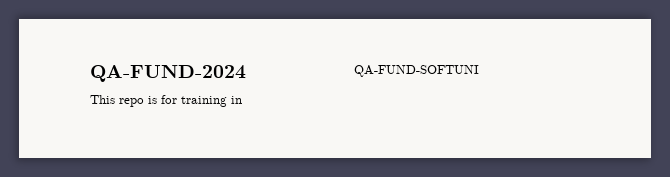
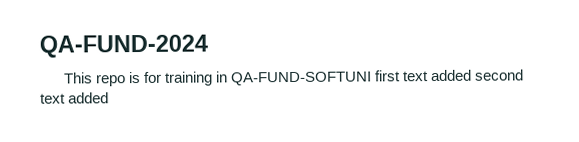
- This repo is for training in QA-FUND-SOFTUNI
+ This repo is for training in QA-FUND-SOFTUNI first text added second text added

